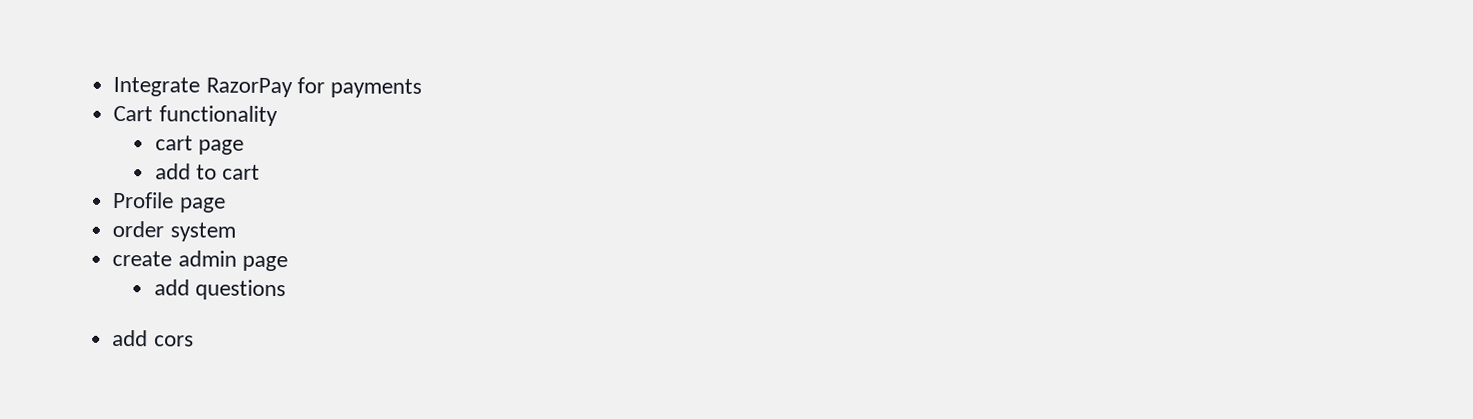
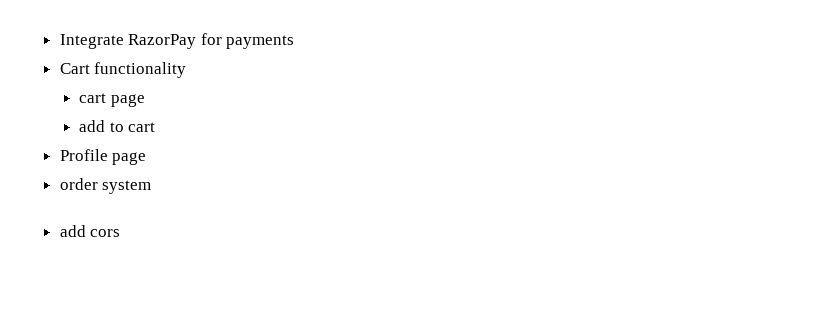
- create admin page
- add questions

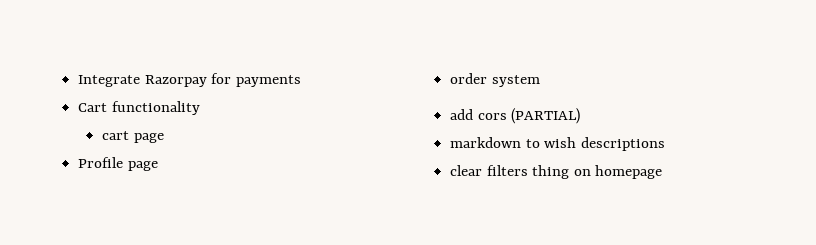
- Integrate RazorPay for payments
+ Integrate Razorpay for payments
- add to cart
- add cors
+ add cors (PARTIAL)
+ markdown to wish descriptions
+ clear filters thing on homepage

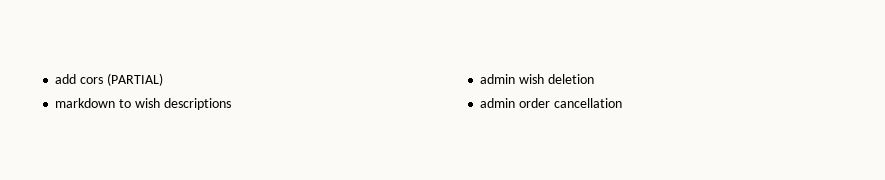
- Integrate Razorpay for payments
- Cart functionality
- cart page
- Profile page
- order system
- clear filters thing on homepage
+ admin wish deletion
+ admin order cancellation

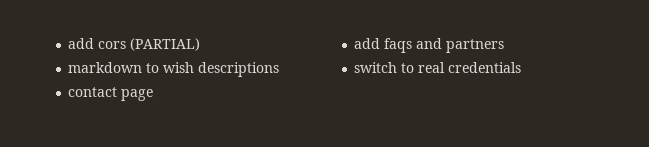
- admin wish deletion
- admin order cancellation
+ contact page
+ add faqs and partners
+ switch to real credentials

